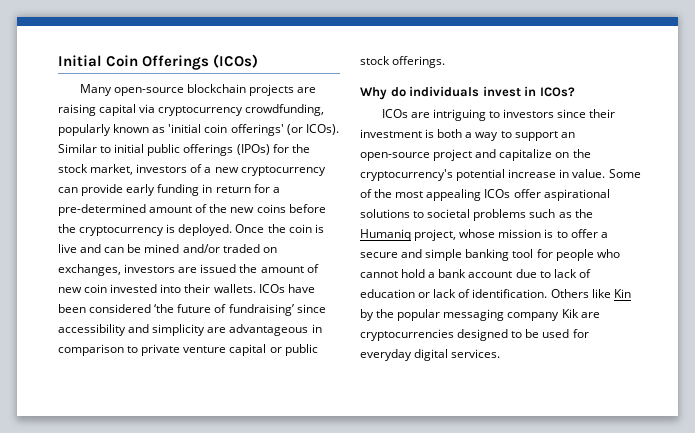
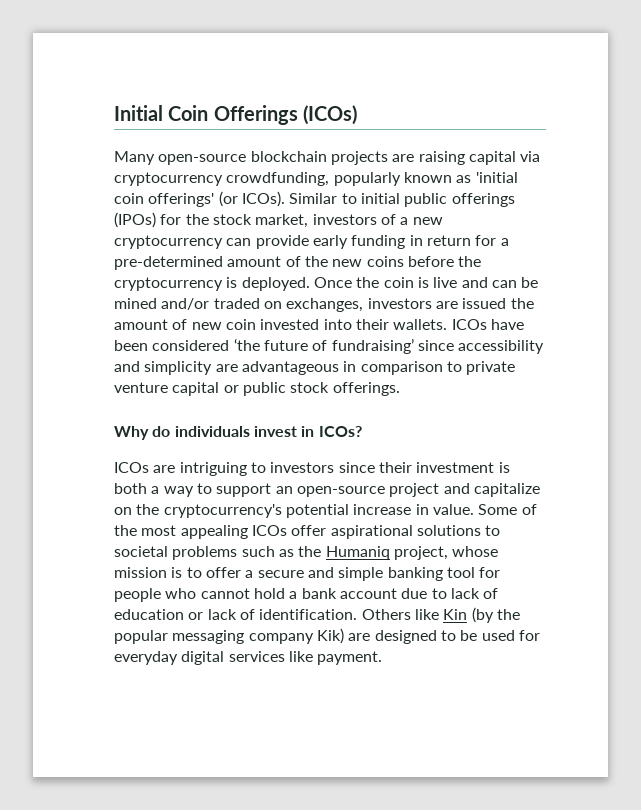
- Others like Kin by the popular messaging company Kik are cryptocurrencies designed to be used for everyday digital services.
+ Others like Kin (by the popular messaging company Kik) are designed to be used for everyday digital services like payment.

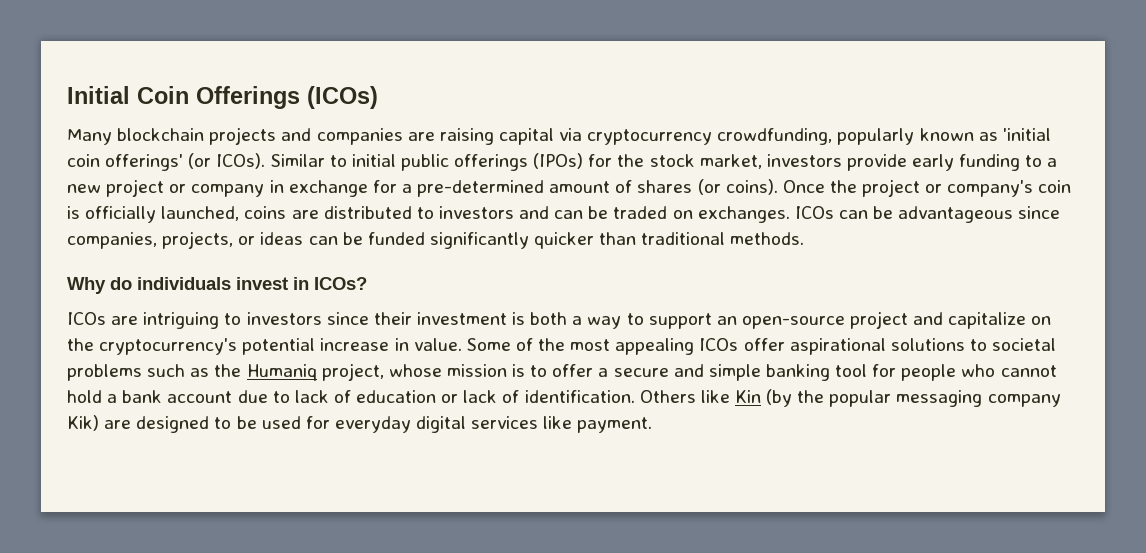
- Many open-source blockchain projects are raising capital via cryptocurrency crowdfunding, popularly known as 'initial coin offerings' (or ICOs).
+ Many blockchain projects and companies are raising capital via cryptocurrency crowdfunding, popularly known as 'initial coin offerings' (or ICOs).
- Similar to initial public offerings (IPOs) for the stock market, investors of a new cryptocurrency can provide early funding in return for a pre-determined amount of the new coins before the cryptocurrency is deployed. Once the coin is live and can be mined and/or traded on exchanges, investors are issued the amount of new coin invested into their wallets. ICOs have been considered ‘the future of fundraising’ since accessibility and simplicity are advantageous in comparison to private venture capital or public stock offerings.
+ Similar to initial public offerings (IPOs) for the stock market, investors provide early funding to a new project or company in exchange for a pre-determined amount of shares (or coins). Once the project or company's coin is officially launched, coins are distributed to investors and can be traded on exchanges. ICOs can be advantageous since companies, projects, or ideas can be funded significantly quicker than traditional methods.

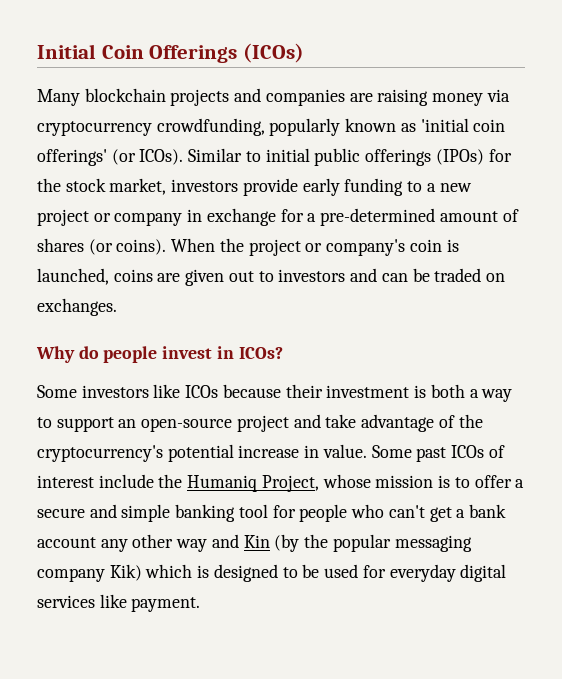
- Many blockchain projects and companies are raising capital via cryptocurrency crowdfunding, popularly known as 'initial coin offerings' (or ICOs).
+ Many blockchain projects and companies are raising money via cryptocurrency crowdfunding, popularly known as 'initial coin offerings' (or ICOs).
- Once the project or company's coin is officially launched, coins are distributed to investors and can be traded on exchanges. ICOs can be advantageous since companies, projects, or ideas can be funded significantly quicker than traditional methods.
+ When the project or company's coin is launched, coins are given out to investors and can be traded on exchanges.
- Why do individuals invest in ICOs?
+ Why do people invest in ICOs?
- ICOs are intriguing to investors since their investment is both a way to support an open-source project and capitalize on the cryptocurrency's potential increase in value.
+ Some investors like ICOs because their investment is both a way to support an open-source project and take advantage of the cryptocurrency's potential increase in value.
- Some of the most appealing ICOs offer aspirational solutions to societal problems such as the Humaniq project, whose mission is to offer a secure and simple banking tool for people who cannot hold a bank account due to lack of education or lack of identification. Others like Kin (by the popular messaging company Kik) are designed to be used for everyday digital services like payment.
+ Some past ICOs of interest include the Humaniq Project, whose mission is to offer a secure and simple banking tool for people who can't get a bank account any other way and Kin (by the popular messaging company Kik) which is designed to be used for everyday digital services like payment.

